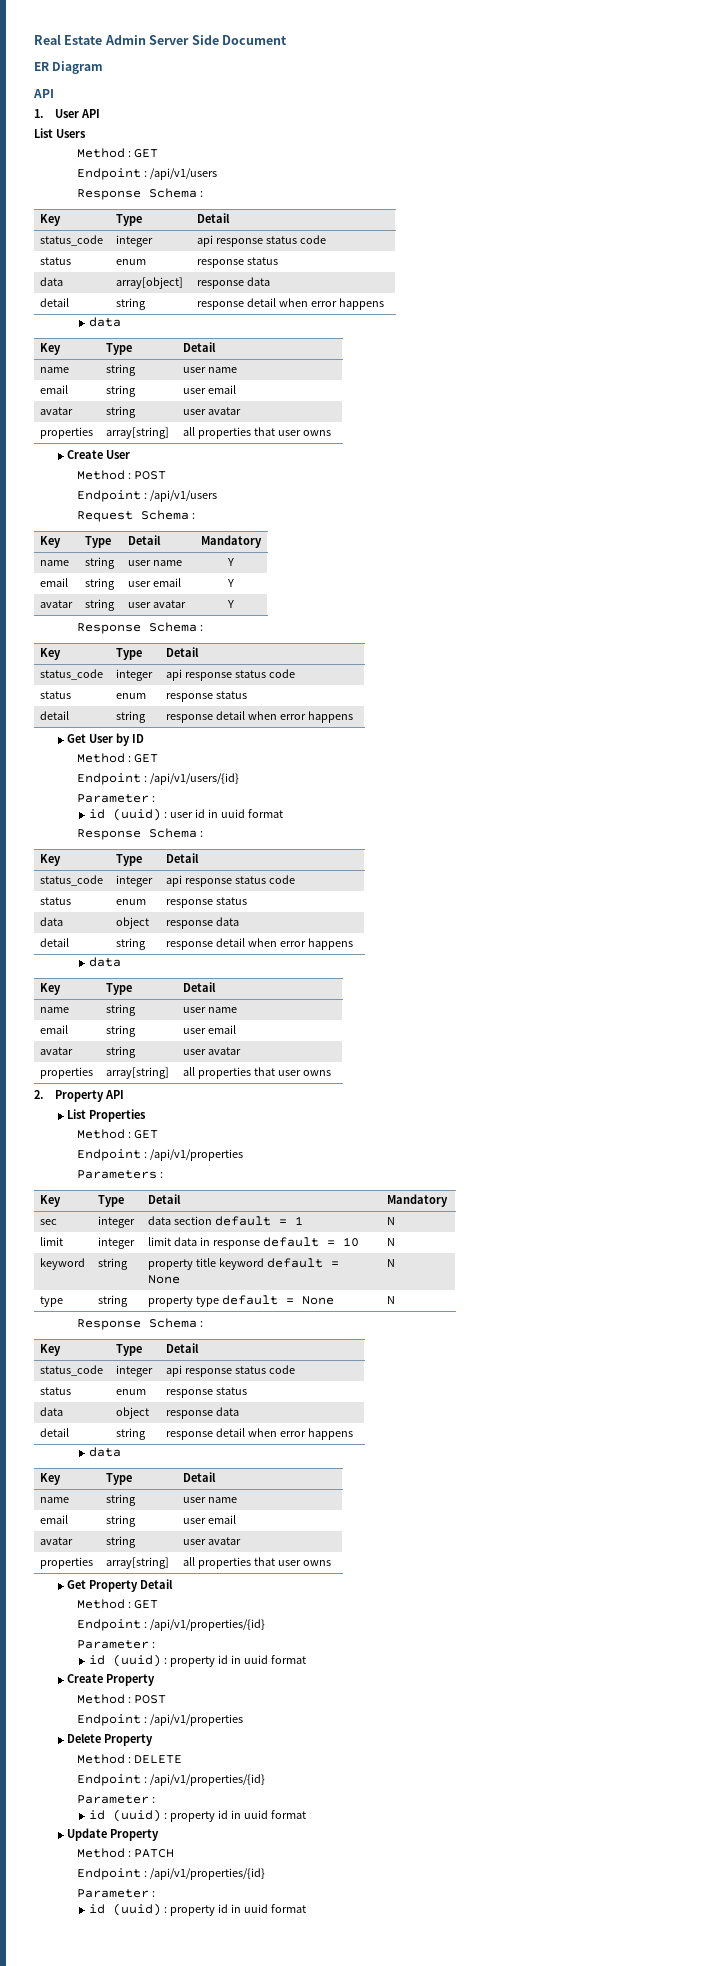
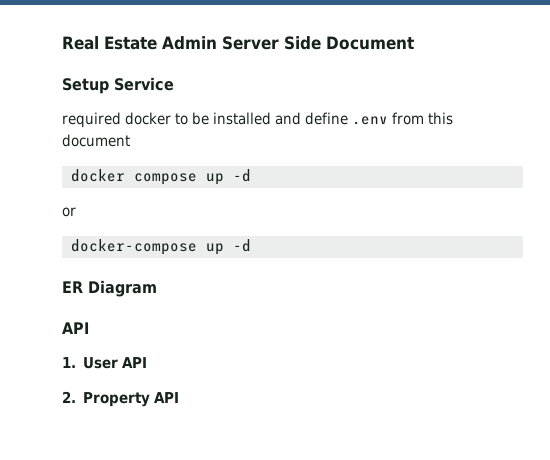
+ Setup Service
+ required docker to be installed and define .env from this document
+ docker compose up -d
+ or
+ docker-compose up -d
- List Users
- Method : GET
- Endpoint : /api/v1/users
- Response Schema :
- Key | Type | Detail
- status_code | integer | api response status code
- status | enum | response status
- data | array[object] | response data
- detail | string | response detail when error happens
- data
- Key | Type | Detail
- name | string | user name
- email | string | user email
- avatar | string | user avatar
- properties | array[string] | all properties that user owns
- Create User
- Method : POST
- Endpoint : /api/v1/users
- Request Schema :
- Key | Type | Detail | Mandatory
- name | string | user name | Y
- email | string | user email | Y
- avatar | string | user avatar | Y
- Response Schema :
- Key | Type | Detail
- status_code | integer | api response status code
- status | enum | response status
- detail | string | response detail when error happens
- Get User by ID
- Method : GET
- Endpoint : /api/v1/users/{id}
- Parameter :
- id (uuid) : user id in uuid format
- Response Schema :
- Key | Type | Detail
- status_code | integer | api response status code
- status | enum | response status
- data | object | response data
- detail | string | response detail when error happens
- data
- Key | Type | Detail
- name | string | user name
- email | string | user email
- avatar | string | user avatar
- properties | array[string] | all properties that user owns
  2. Property API
- List Properties
- Method : GET
- Endpoint : /api/v1/properties
- Parameters :
- Key | Type | Detail | Mandatory
- sec | integer | data section default = 1 | N
- limit | integer | limit data in response default = 10 | N
- keyword | string | property title keyword default = None | N
- type | string | property type default = None | N
- Response Schema :
- Key | Type | Detail
- status_code | integer | api response status code
- status | enum | response status
- data | object | response data
- detail | string | response detail when error happens
- data
- Key | Type | Detail
- name | string | user name
- email | string | user email
- avatar | string | user avatar
- properties | array[string] | all properties that user owns
- Get Property Detail
- Method : GET
- Endpoint : /api/v1/properties/{id}
- Parameter :
- id (uuid) : property id in uuid format
- Create Property
- Method : POST
- Endpoint : /api/v1/properties
- Delete Property
- Method : DELETE
- Endpoint : /api/v1/properties/{id}
- Parameter :
- id (uuid) : property id in uuid format
- Update Property
- Method : PATCH
- Endpoint : /api/v1/properties/{id}
- Parameter :
- id (uuid) : property id in uuid format

